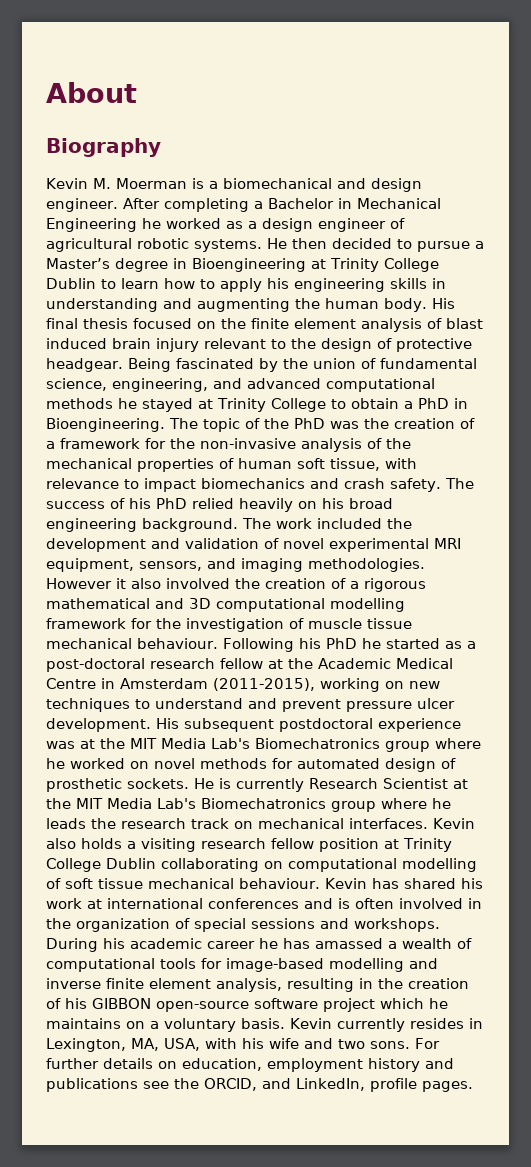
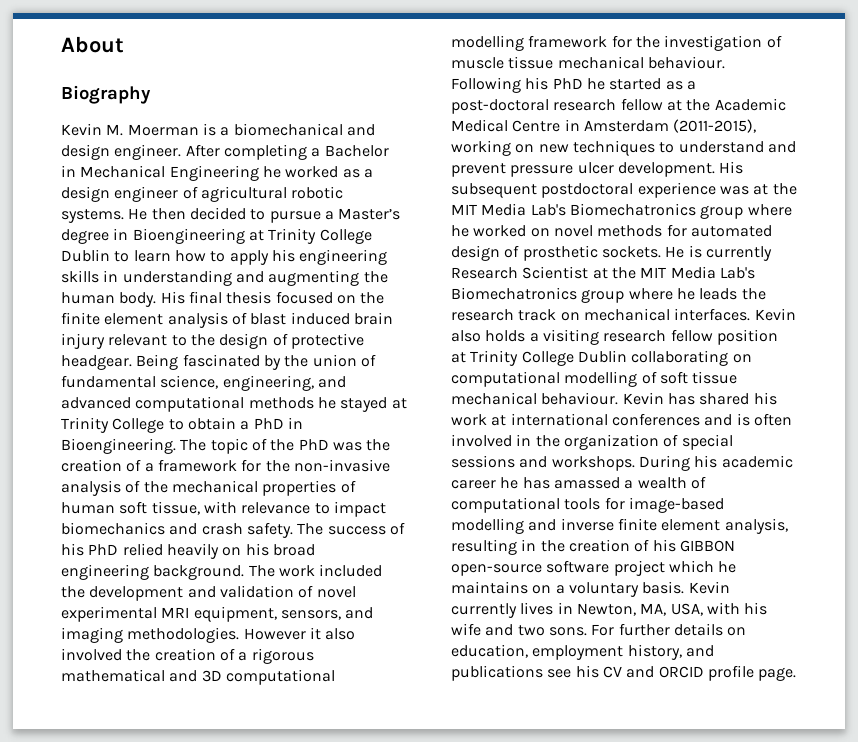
- Kevin currently resides in Lexington, MA, USA, with his wife and two sons.
+ Kevin currently lives in Newton, MA, USA, with his wife and two sons.
- For further details on education, employment history and publications see the ORCID, and LinkedIn, profile pages.
+ For further details on education, employment history, and publications see his CV and ORCID profile page.

